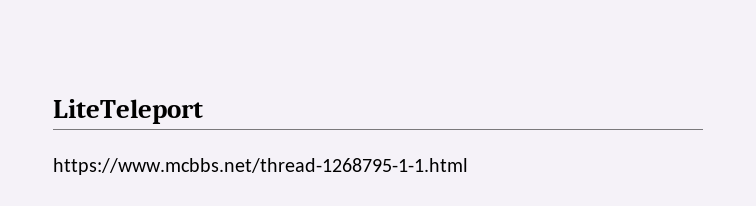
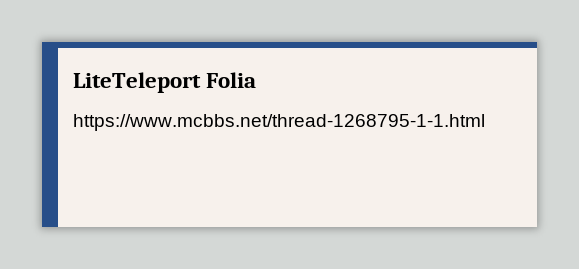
- LiteTeleport
+ LiteTeleport Folia

